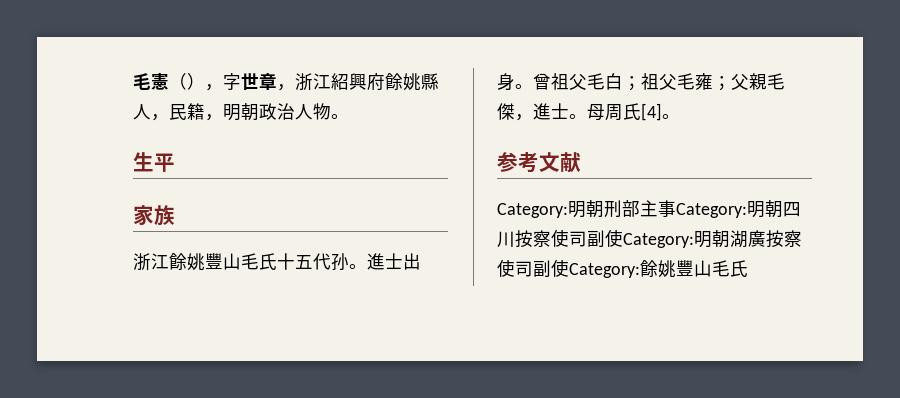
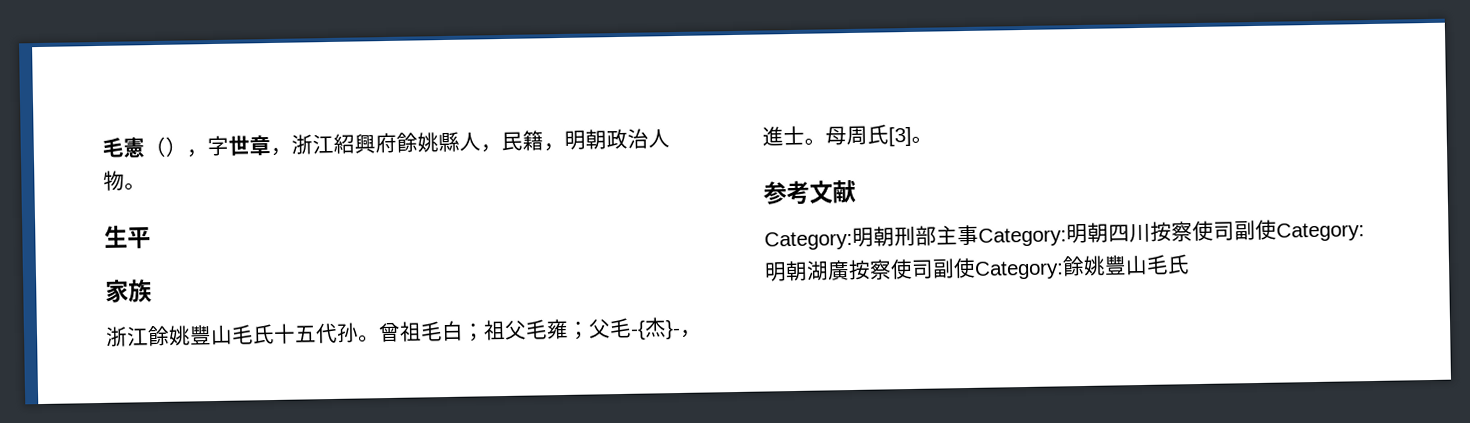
- 進士出身。曾祖父毛白；祖父毛雍；父親毛傑，進士。
+ 曾祖毛白；祖父毛雍；父毛-{杰}-，進士。
- 母周氏[4]。
+ 母周氏[3]。

